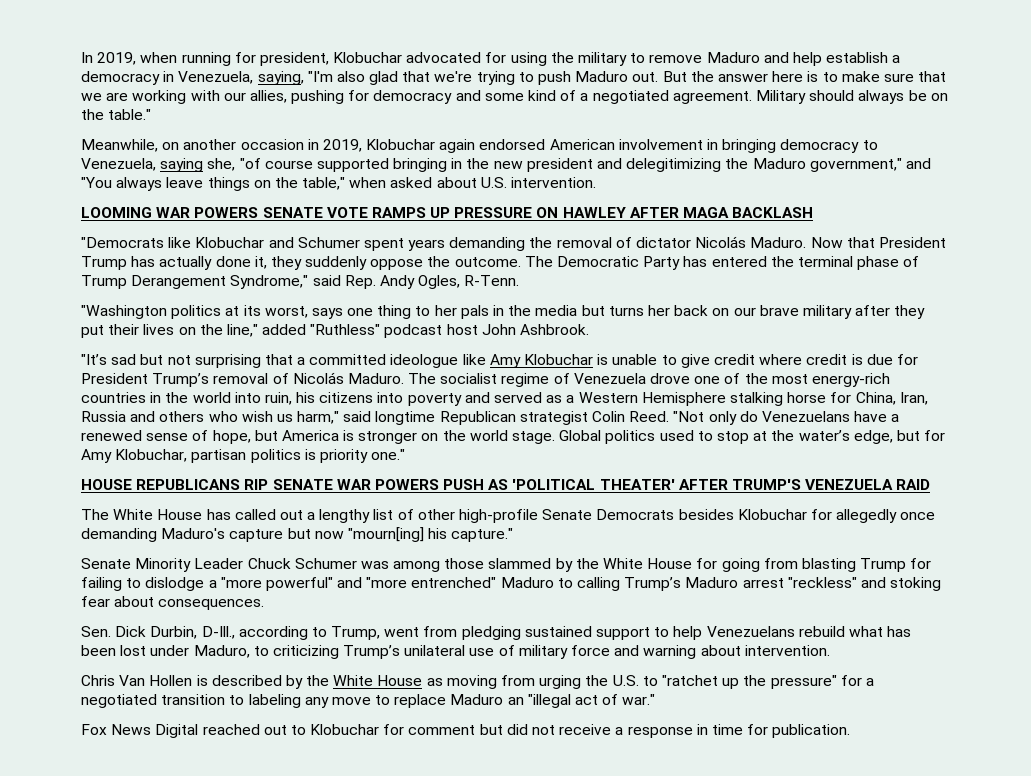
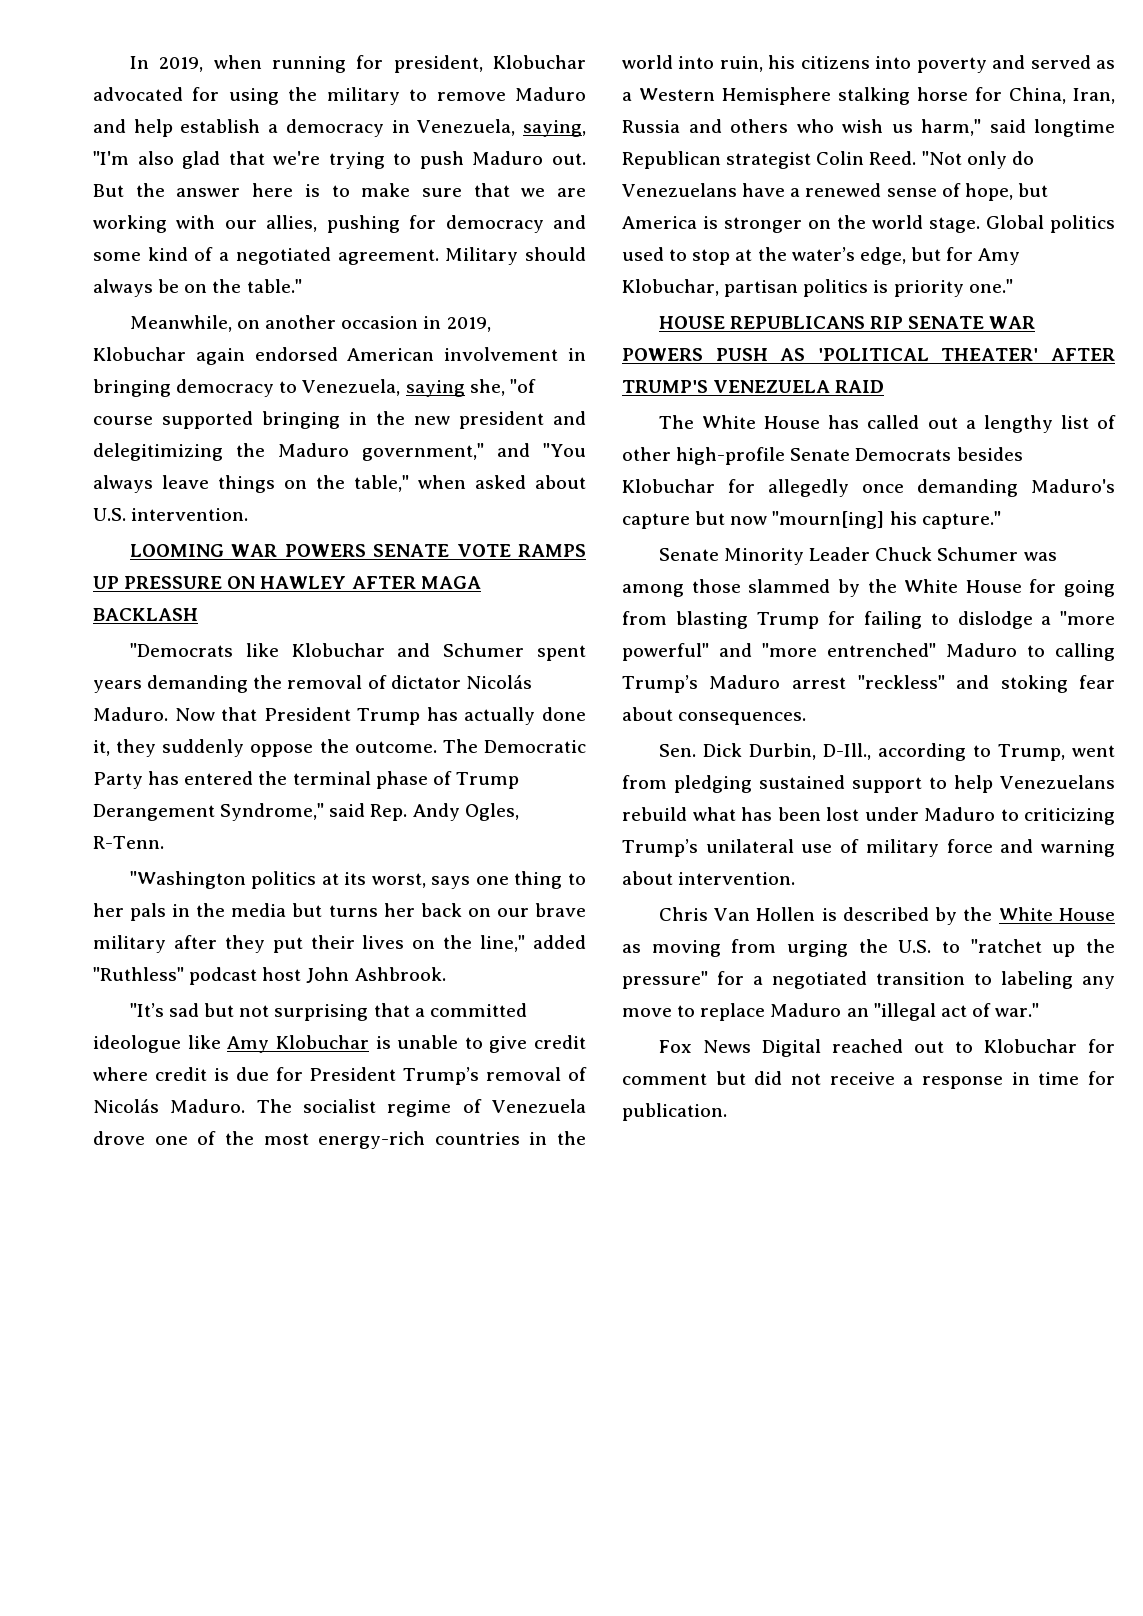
- Sen. Dick Durbin, D-Ill., according to Trump, went from pledging sustained support to help Venezuelans rebuild what has been lost under Maduro, to criticizing Trump’s unilateral use of military force and warning about intervention.
+ Sen. Dick Durbin, D-Ill., according to Trump, went from pledging sustained support to help Venezuelans rebuild what has been lost under Maduro to criticizing Trump’s unilateral use of military force and warning about intervention.

